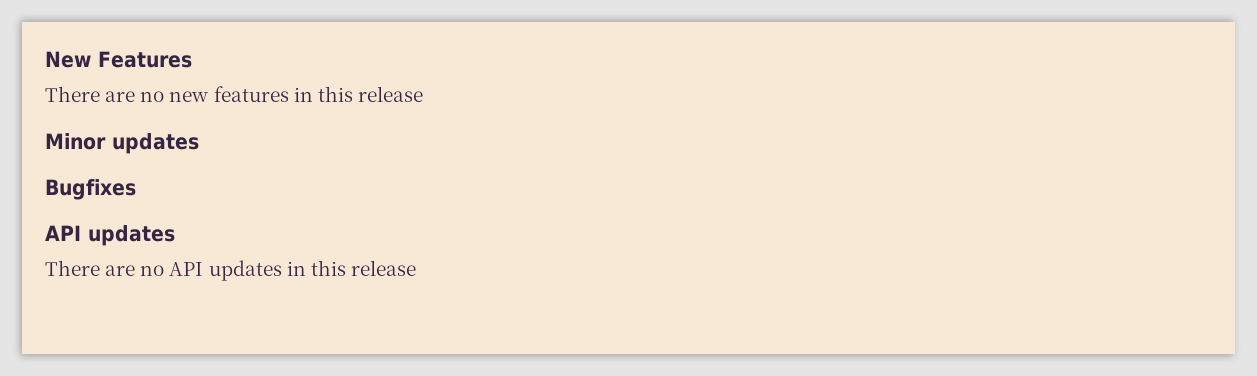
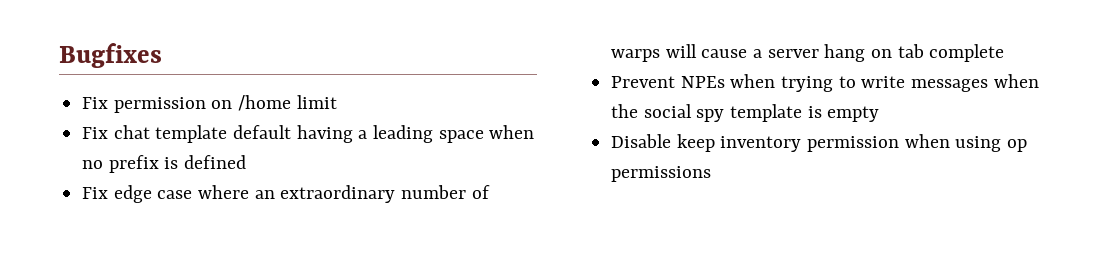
- New Features
- There are no new features in this release
- Minor updates
  Bugfixes
- API updates
- There are no API updates in this release
+ Fix permission on /home limit
+ Fix chat template default having a leading space when no prefix is defined
+ Fix edge case where an extraordinary number of warps will cause a server hang on tab complete
+ Prevent NPEs when trying to write messages when the social spy template is empty
+ Disable keep inventory permission when using op permissions

